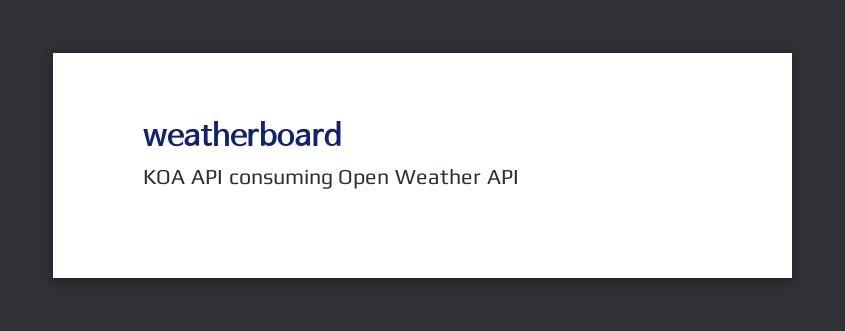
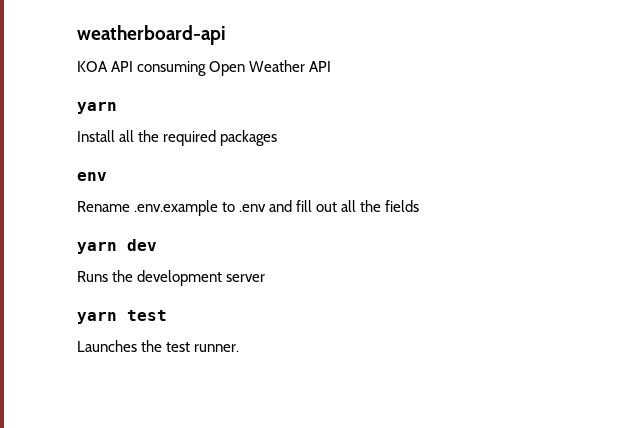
- weatherboard
+ weatherboard-api
  KOA API consuming Open Weather API
+ yarn
+ Install all the required packages
+ env
+ Rename .env.example to .env and fill out all the fields
+ yarn dev
+ Runs the development server
+ yarn test
+ Launches the test runner.

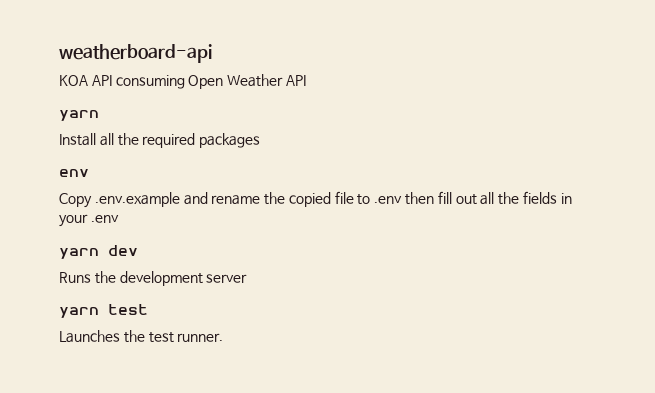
- Rename .env.example to .env and fill out all the fields
+ Copy .env.example and rename the copied file to .env then fill out all the fields in your .env

